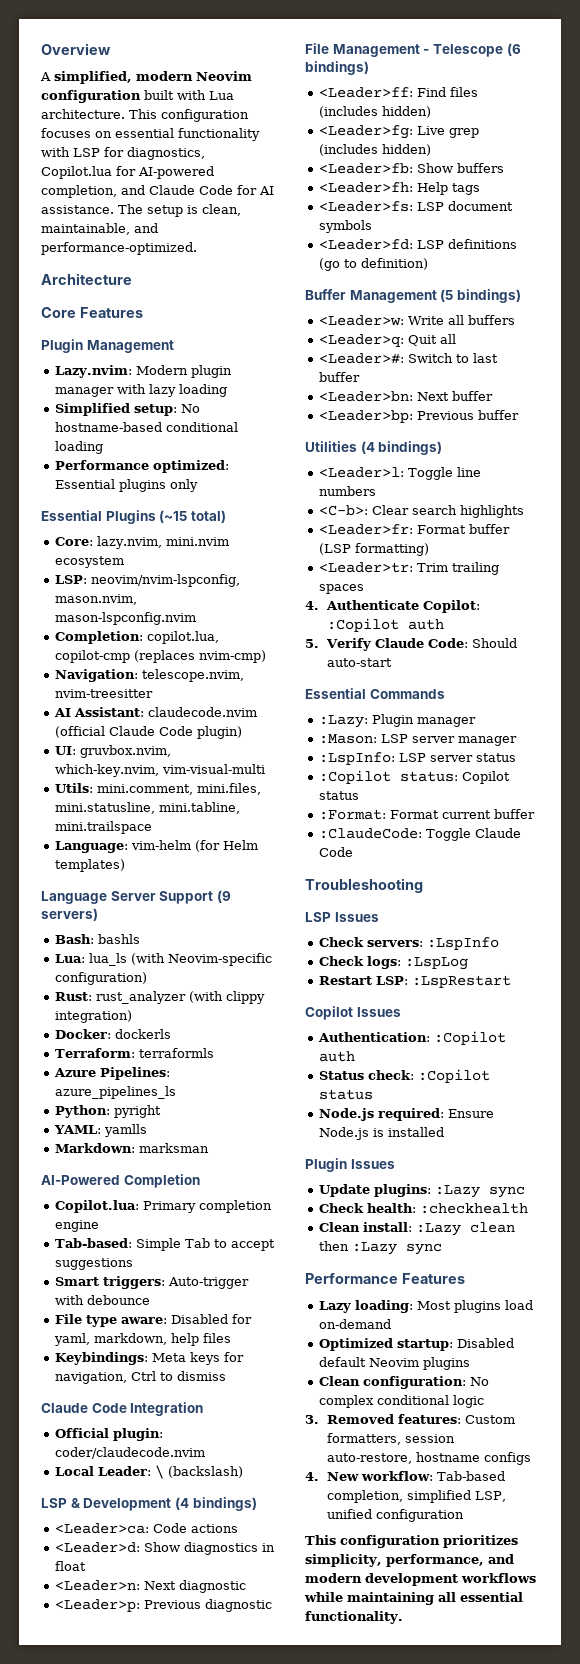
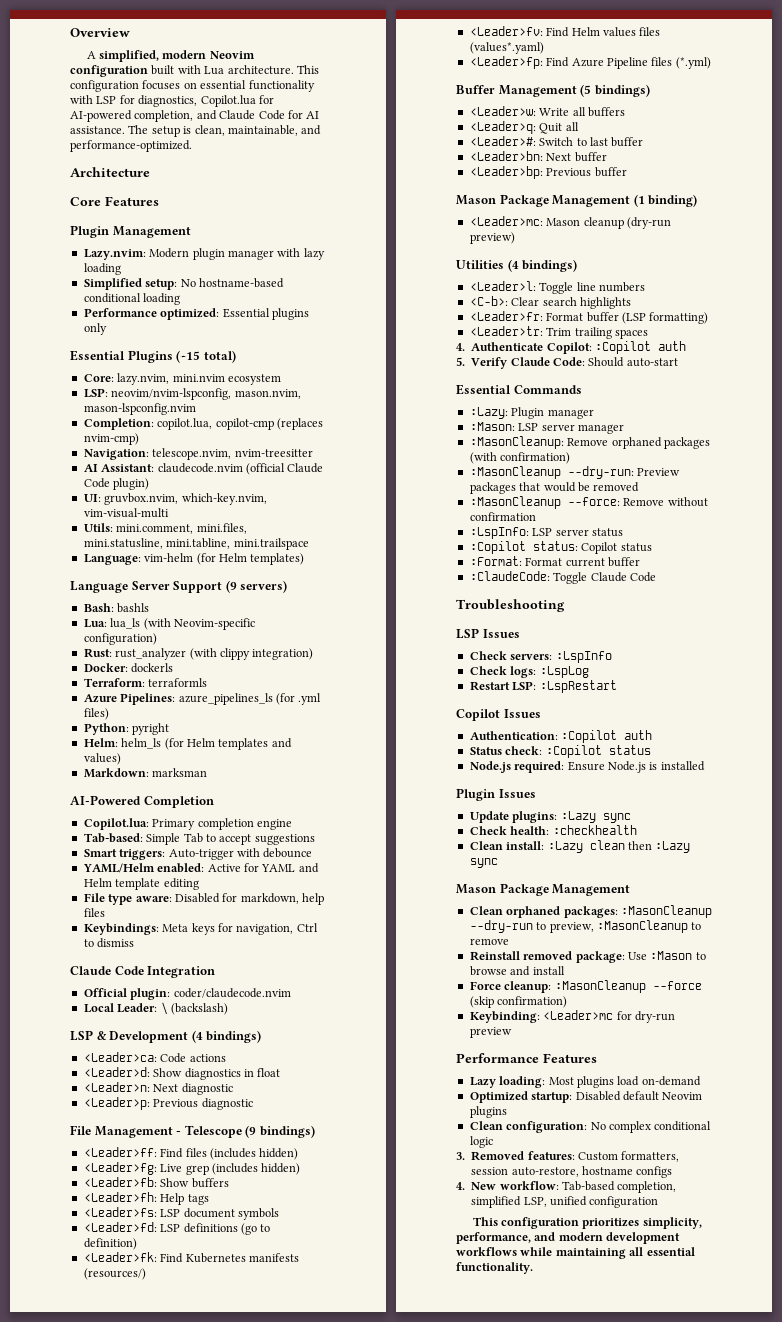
- Azure Pipelines: azure_pipelines_ls
+ Azure Pipelines: azure_pipelines_ls (for .yml files)
- YAML: yamlls
+ Helm: helm_ls (for Helm templates and values)
+ YAML/Helm enabled: Active for YAML and Helm template editing
- File type aware: Disabled for yaml, markdown, help files
+ File type aware: Disabled for markdown, help files
- File Management - Telescope (6 bindings)
+ File Management - Telescope (9 bindings)
+ <Leader>fk: Find Kubernetes manifests (resources/)
+ <Leader>fv: Find Helm values files (values*.yaml)
+ <Leader>fp: Find Azure Pipeline files (*.yml)
+ Mason Package Management (1 binding)
+ <Leader>mc: Mason cleanup (dry-run preview)
+ :MasonCleanup: Remove orphaned packages (with confirmation)
+ :MasonCleanup --dry-run: Preview packages that would be removed
+ :MasonCleanup --force: Remove without confirmation
  Clean install: :Lazy clean then :Lazy sync
+ Mason Package Management
+ Clean orphaned packages: :MasonCleanup --dry-run to preview, :MasonCleanup to remove
+ Reinstall removed package: Use :Mason to browse and install
+ Force cleanup: :MasonCleanup --force (skip confirmation)
+ Keybinding: <Leader>mc for dry-run preview

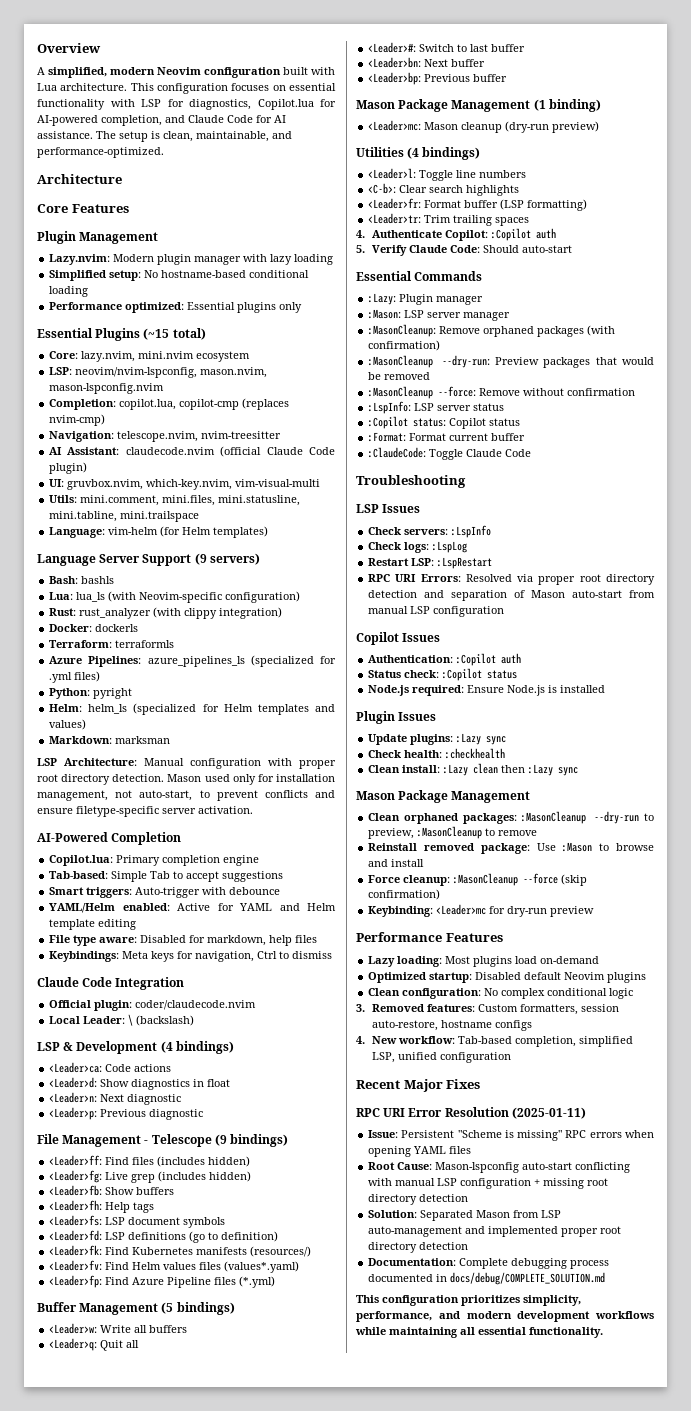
- Azure Pipelines: azure_pipelines_ls (for .yml files)
+ Azure Pipelines: azure_pipelines_ls (specialized for .yml files)
- Helm: helm_ls (for Helm templates and values)
+ Helm: helm_ls (specialized for Helm templates and values)
+ LSP Architecture: Manual configuration with proper root directory detection. Mason used only for installation management, not auto-start, to prevent conflicts and ensure filetype-specific server activation.
+ RPC URI Errors: Resolved via proper root directory detection and separation of Mason auto-start from manual LSP configuration
+ Recent Major Fixes
+ RPC URI Error Resolution (2025-01-11)
+ Issue: Persistent "Scheme is missing" RPC errors when opening YAML files
+ Root Cause: Mason-lspconfig auto-start conflicting with manual LSP configuration + missing root directory detection
+ Solution: Separated Mason from LSP auto-management and implemented proper root directory detection
+ Documentation: Complete debugging process documented in docs/debug/COMPLETE_SOLUTION.md

